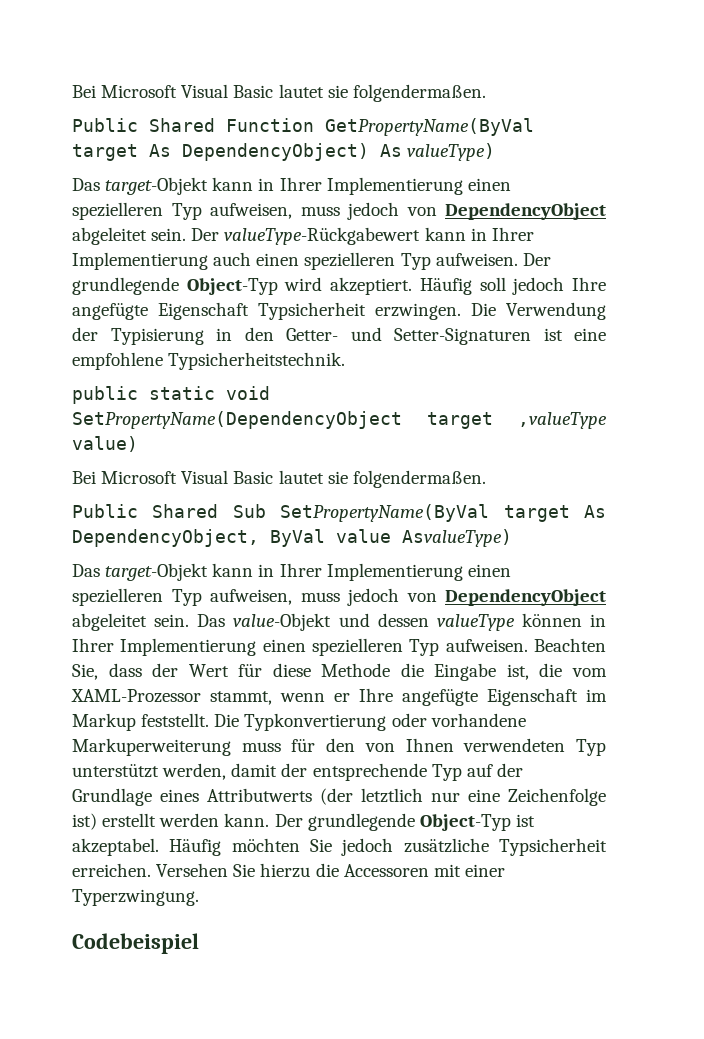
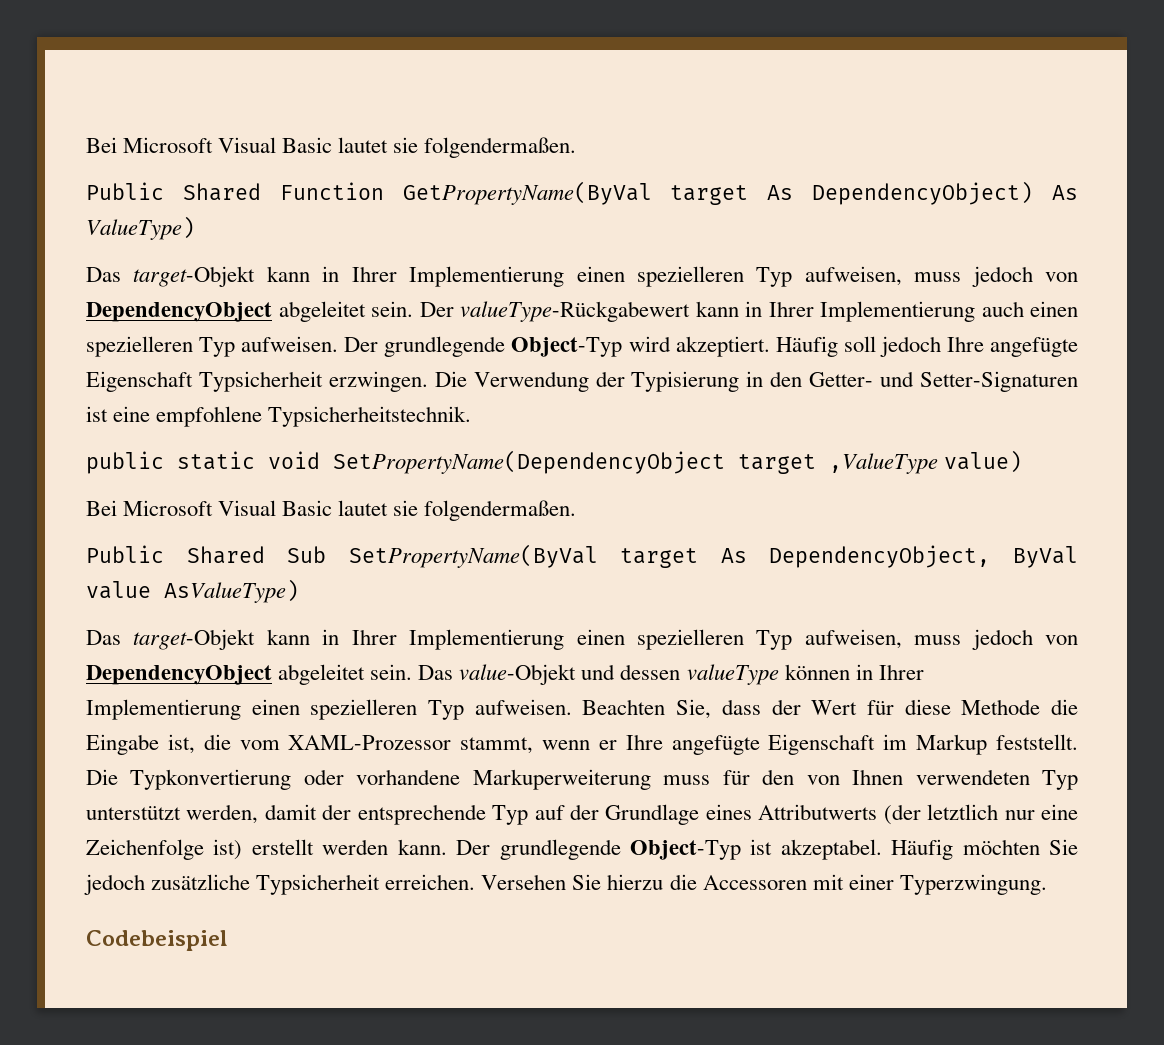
- Public Shared Function GetPropertyName(ByVal target As DependencyObject) As valueType)
+ Public Shared Function GetPropertyName(ByVal target As DependencyObject) As ValueType)
- public static void SetPropertyName(DependencyObject target ,valueType value)
+ public static void SetPropertyName(DependencyObject target ,ValueType value)
- Public Shared Sub SetPropertyName(ByVal target As DependencyObject, ByVal value AsvalueType)
+ Public Shared Sub SetPropertyName(ByVal target As DependencyObject, ByVal value AsValueType)

